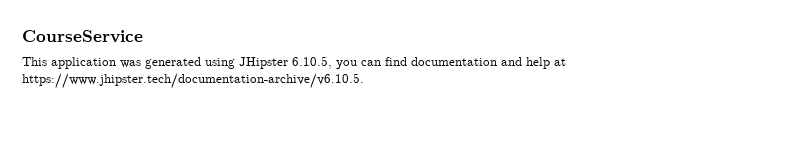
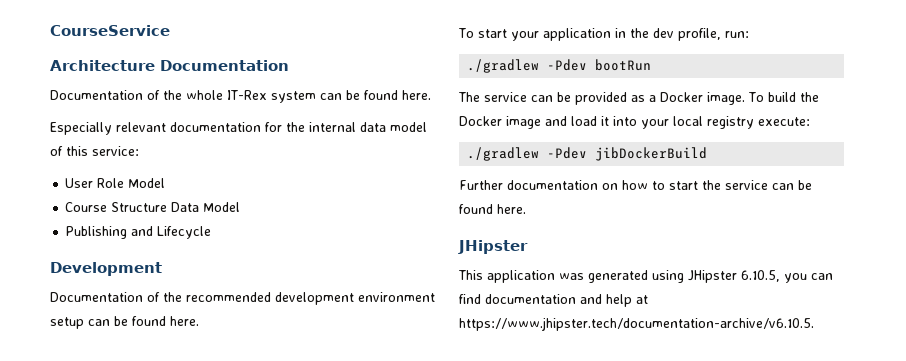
+ Architecture Documentation
+ Documentation of the whole IT-Rex system can be found here.
+ Especially relevant documentation for the internal data model of this service:
+ User Role Model
+ Course Structure Data Model
+ Publishing and Lifecycle
+ Development
+ Documentation of the recommended development environment setup can be found here.
+ To start your application in the dev profile, run:
+ ./gradlew -Pdev bootRun
+ The service can be provided as a Docker image. To build the Docker image and load it into your local registry execute:
+ ./gradlew -Pdev jibDockerBuild
+ Further documentation on how to start the service can be found here.
+ JHipster

